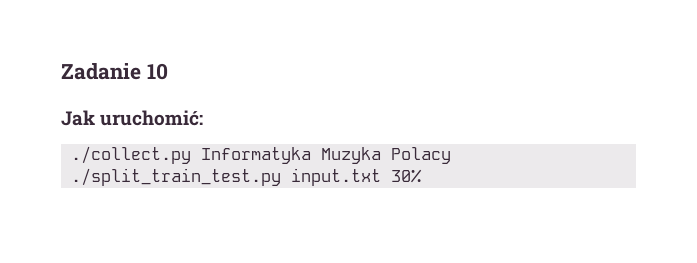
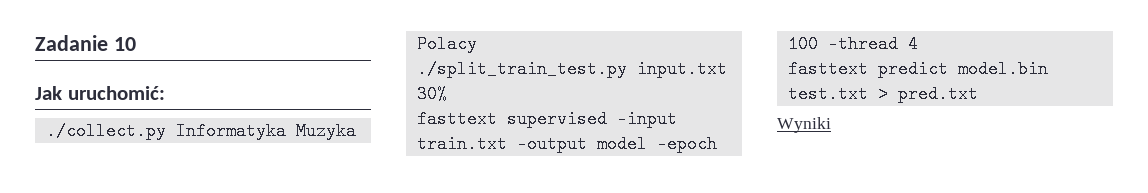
+ fasttext supervised -input train.txt -output model -epoch 100 -thread 4
+ fasttext predict model.bin test.txt > pred.txt
+ Wyniki

